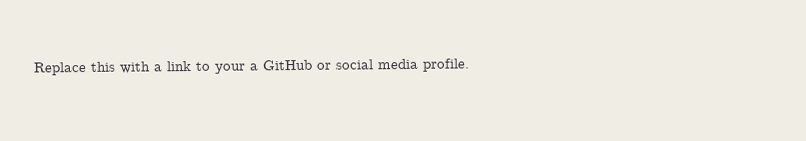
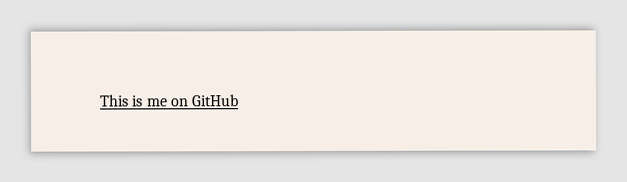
- Replace this with a link to your a GitHub or social media profile.
+ This is me on GitHub

